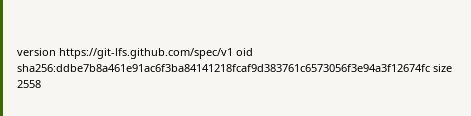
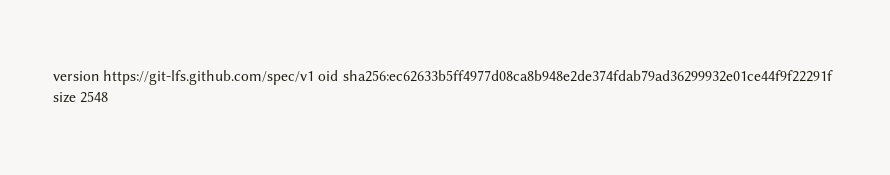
- version https://git-lfs.github.com/spec/v1 oid sha256:ddbe7b8a461e91ac6f3ba84141218fcaf9d383761c6573056f3e94a3f12674fc size 2558
+ version https://git-lfs.github.com/spec/v1 oid sha256:ec62633b5ff4977d08ca8b948e2de374fdab79ad36299932e01ce44f9f22291f size 2548

